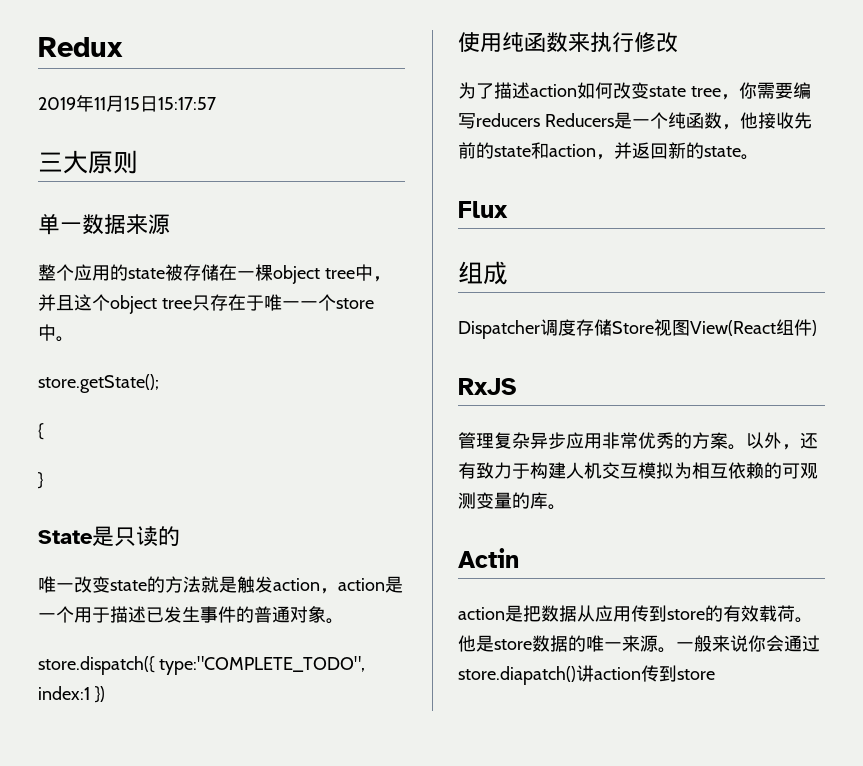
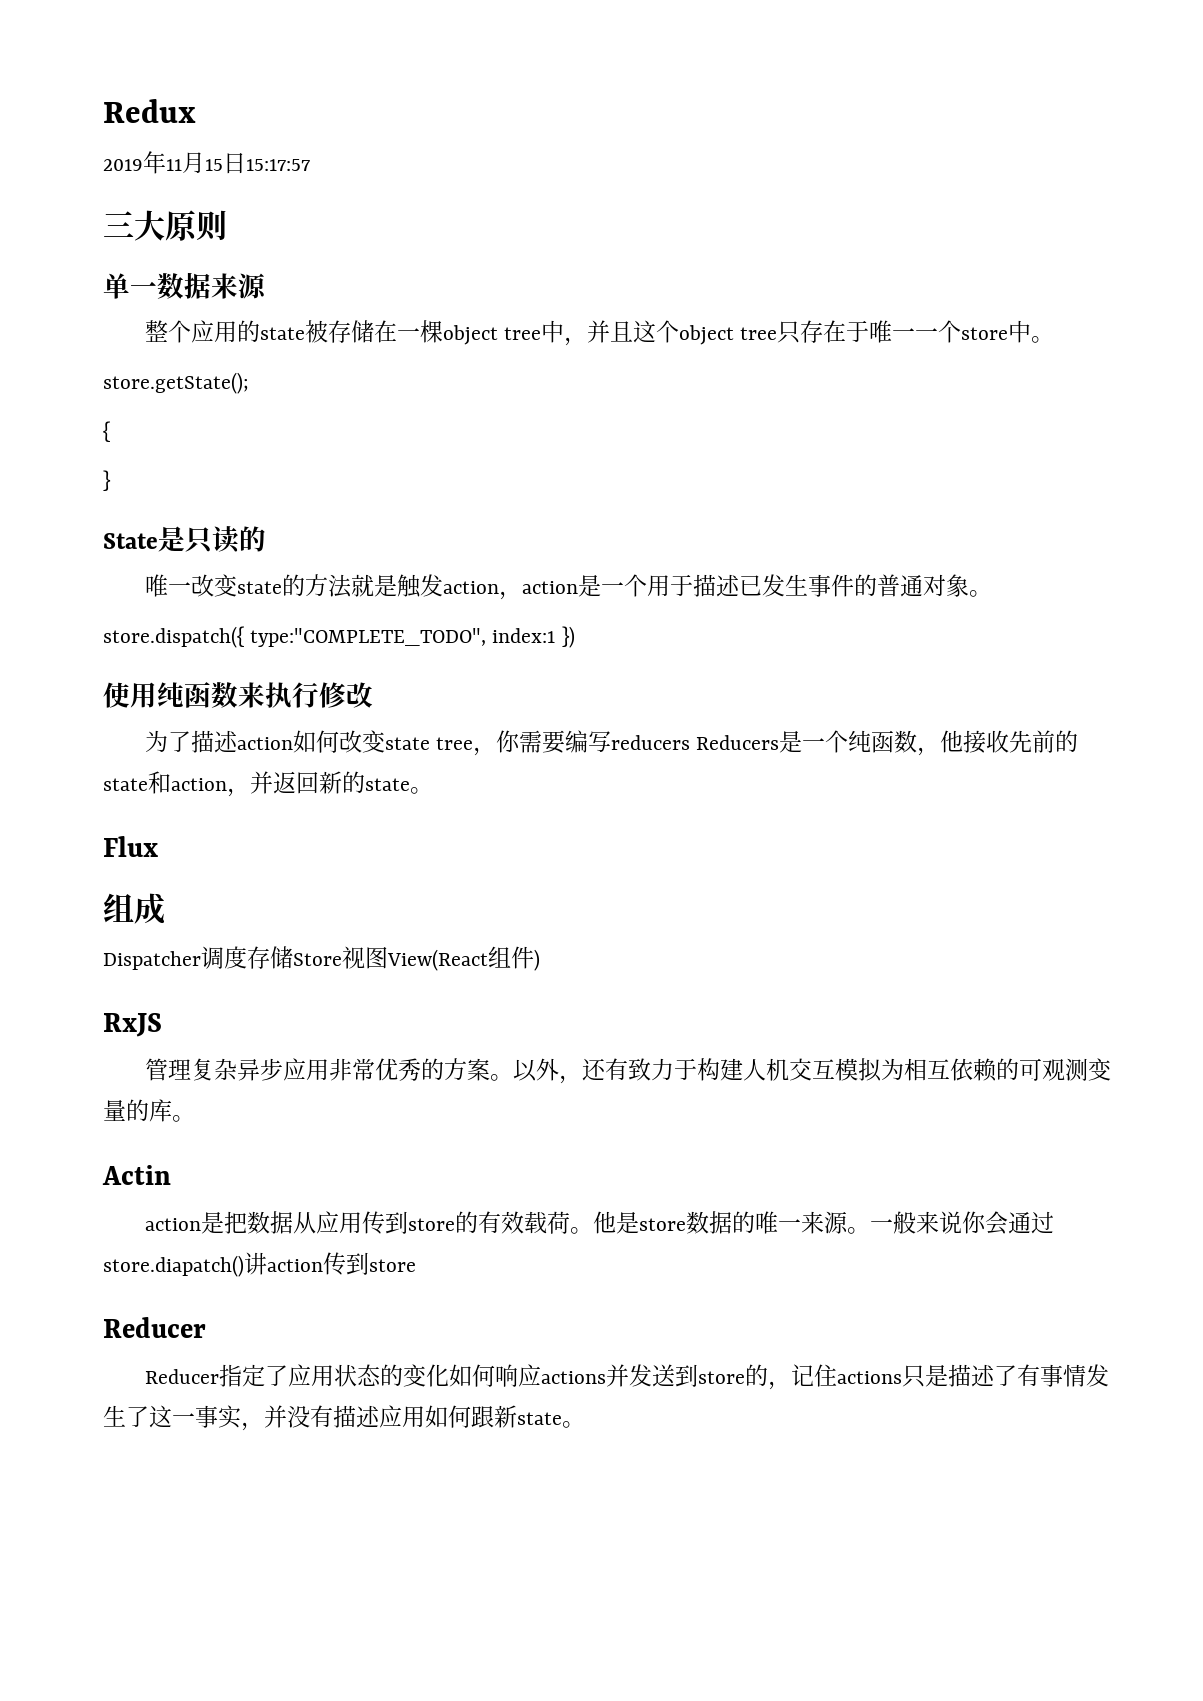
  一般来说你会通过store.diapatch()讲action传到store
+ Reducer
+ Reducer指定了应用状态的变化如何响应actions并发送到store的，记住actions只是描述了有事情发生了这一事实，并没有描述应用如何跟新state。

